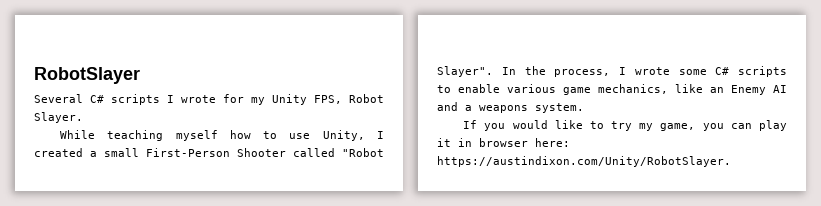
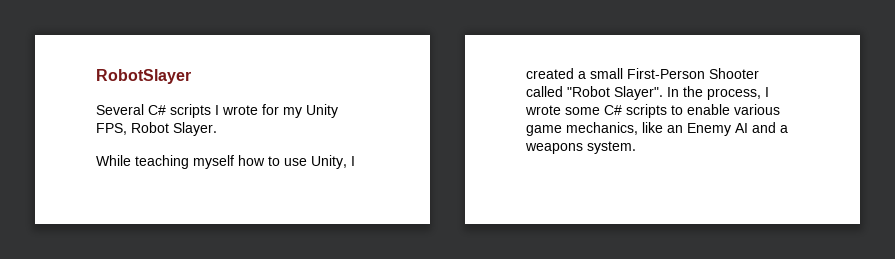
- If you would like to try my game, you can play it in browser here: https://austindixon.com/Unity/RobotSlayer.

